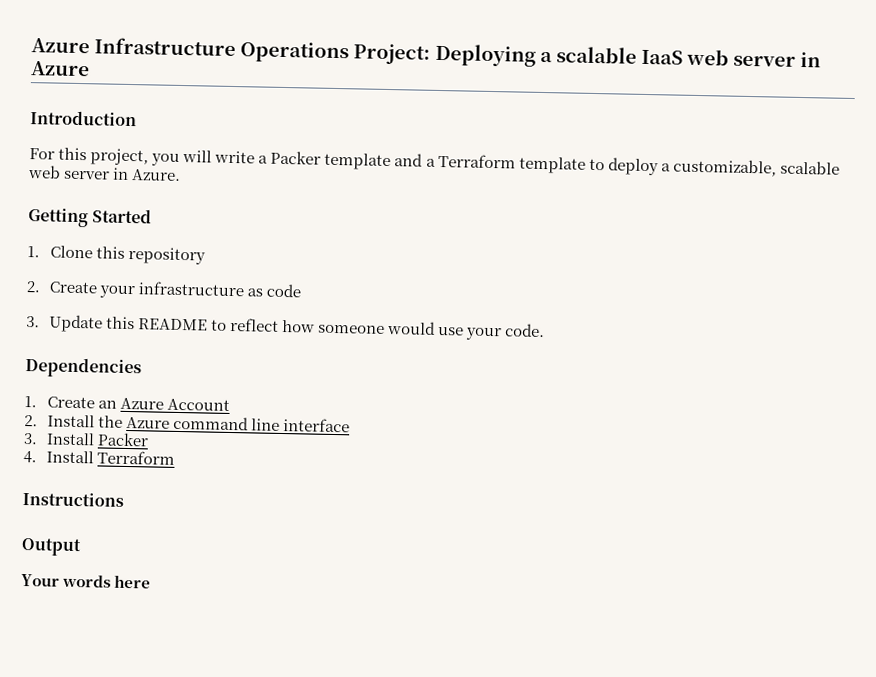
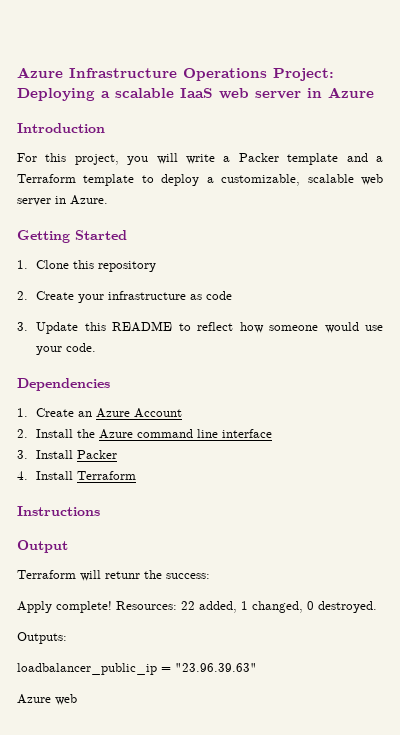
- Your words here
+ Terraform will retunr the success:
+ Apply complete! Resources: 22 added, 1 changed, 0 destroyed.
+ Outputs:
+ loadbalancer_public_ip = "23.96.39.63"
+ Azure web

